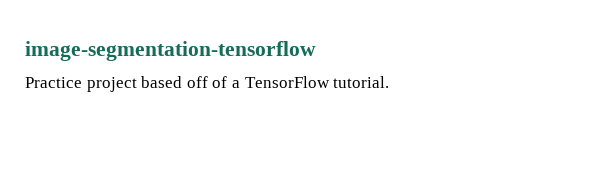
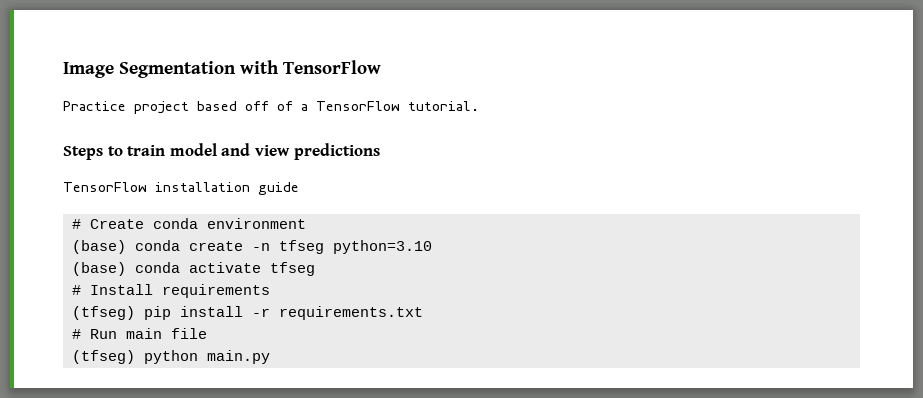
- image-segmentation-tensorflow
+ Image Segmentation with TensorFlow
+ Steps to train model and view predictions
+ TensorFlow installation guide
+ # Create conda environment
+ (base) conda create -n tfseg python=3.10
+ (base) conda activate tfseg
+ # Install requirements
+ (tfseg) pip install -r requirements.txt
+ # Run main file
+ (tfseg) python main.py

